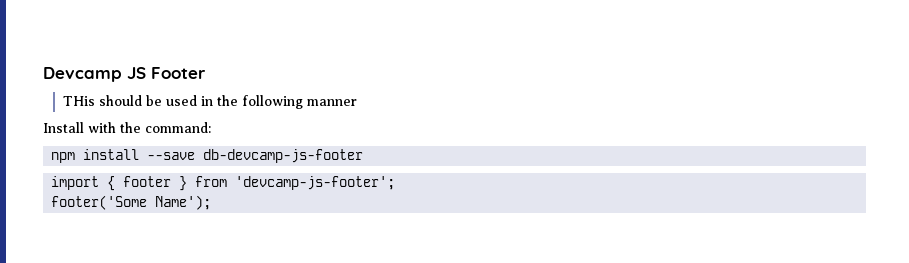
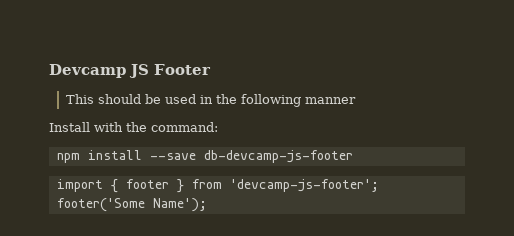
- THis should be used in the following manner
+ This should be used in the following manner

